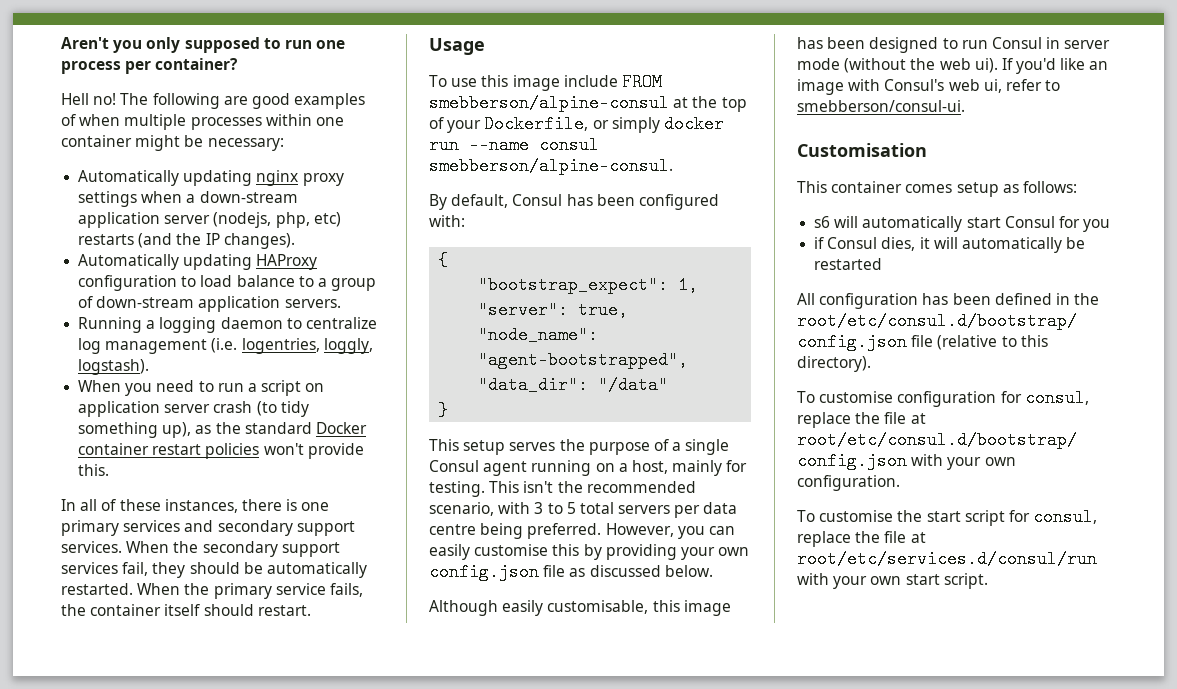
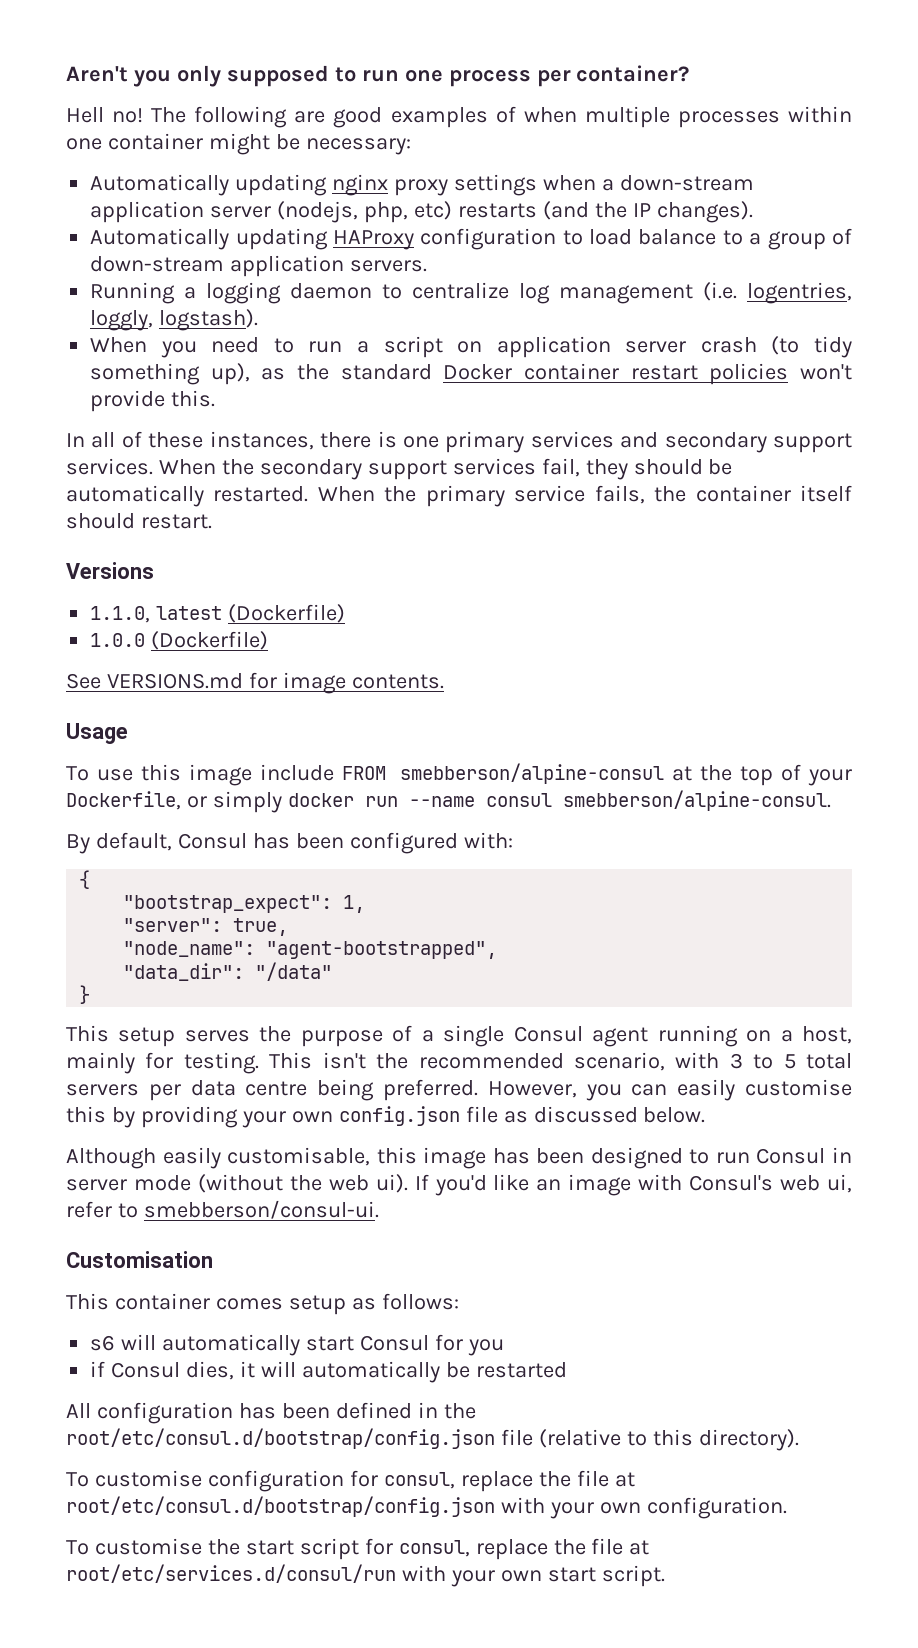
+ Versions
+ 1.1.0, latest (Dockerfile)
+ 1.0.0 (Dockerfile)
+ See VERSIONS.md for image contents.

